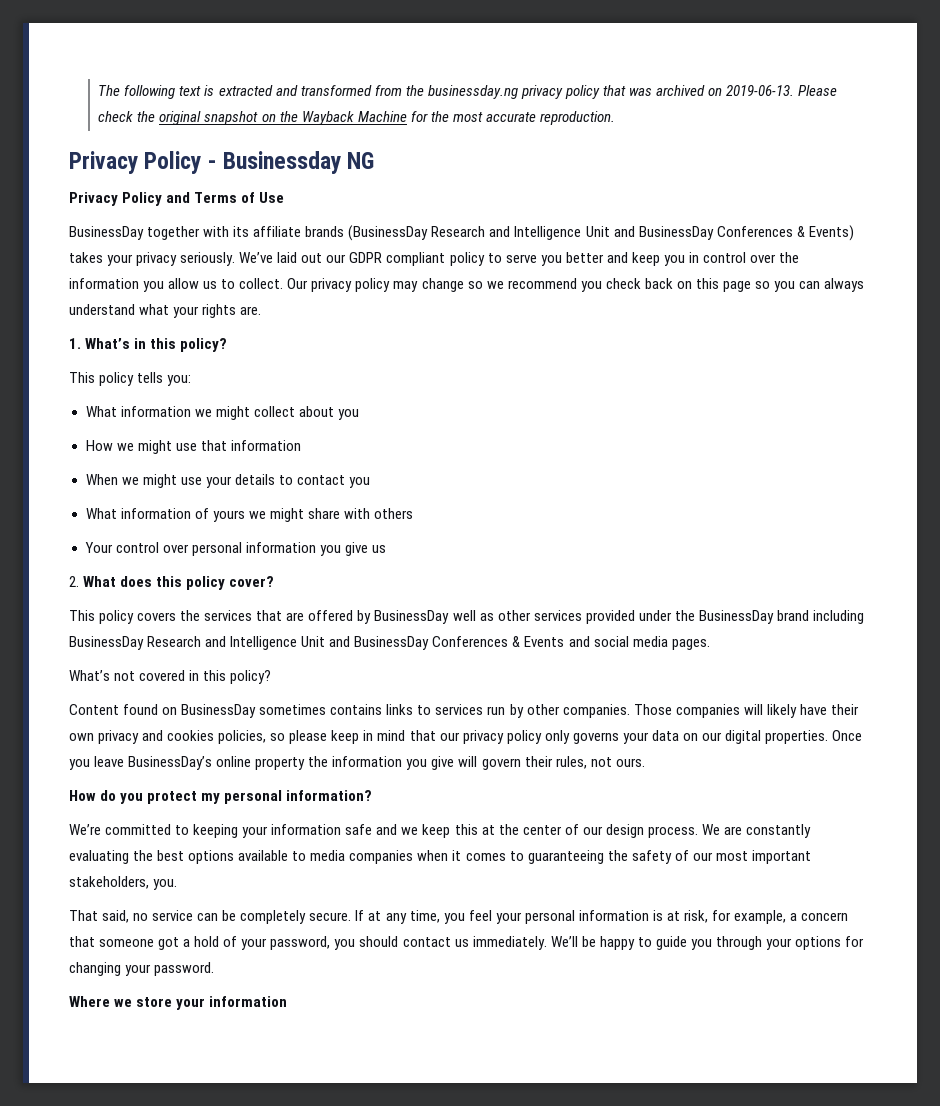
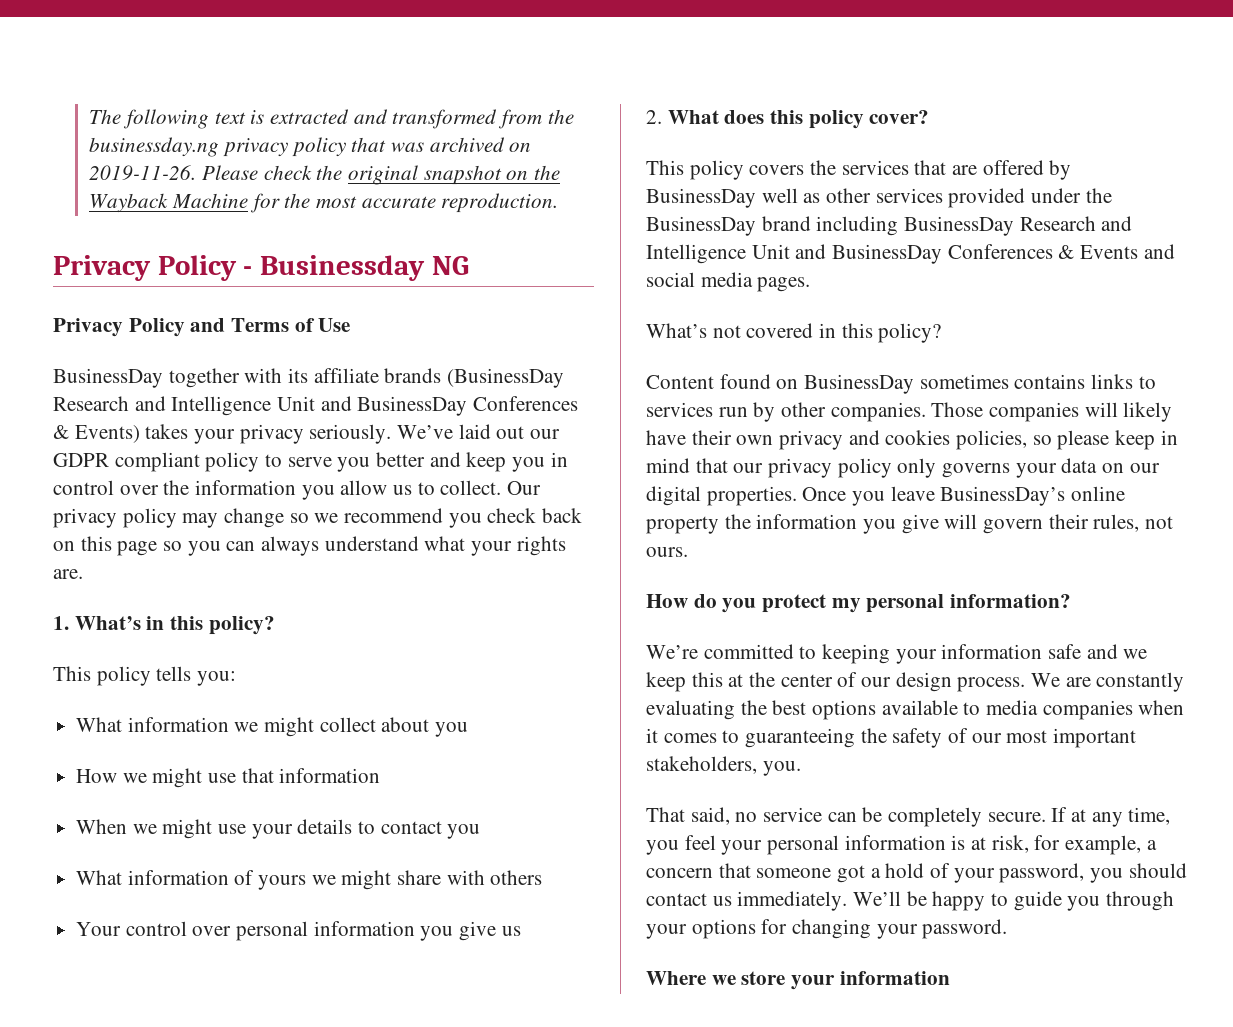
- The following text is extracted and transformed from the businessday.ng privacy policy that was archived on 2019-06-13.
+ The following text is extracted and transformed from the businessday.ng privacy policy that was archived on 2019-11-26.

